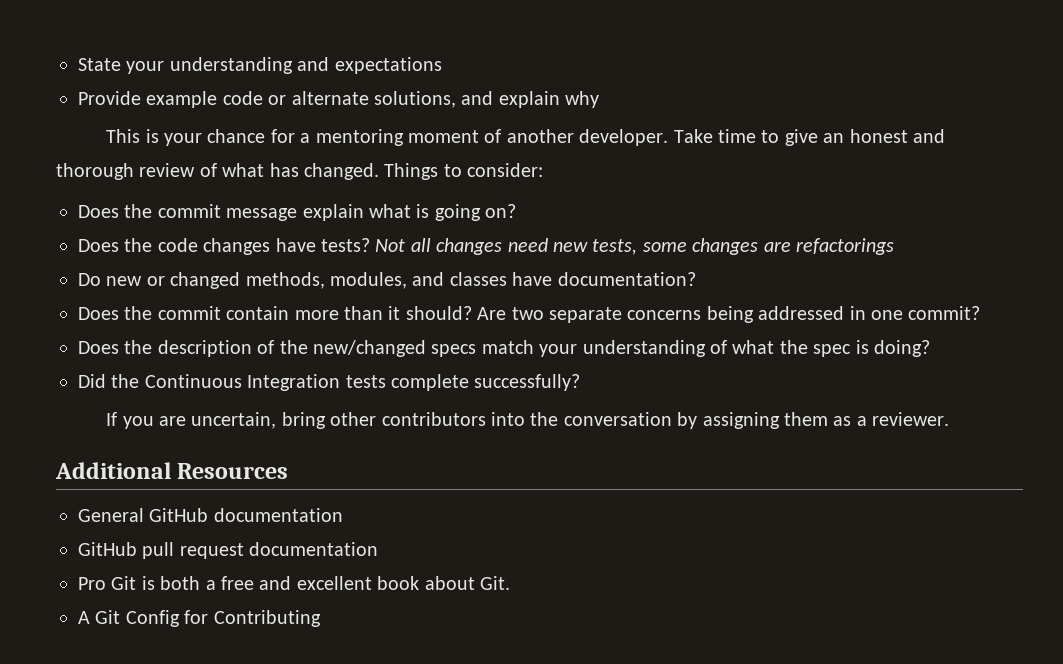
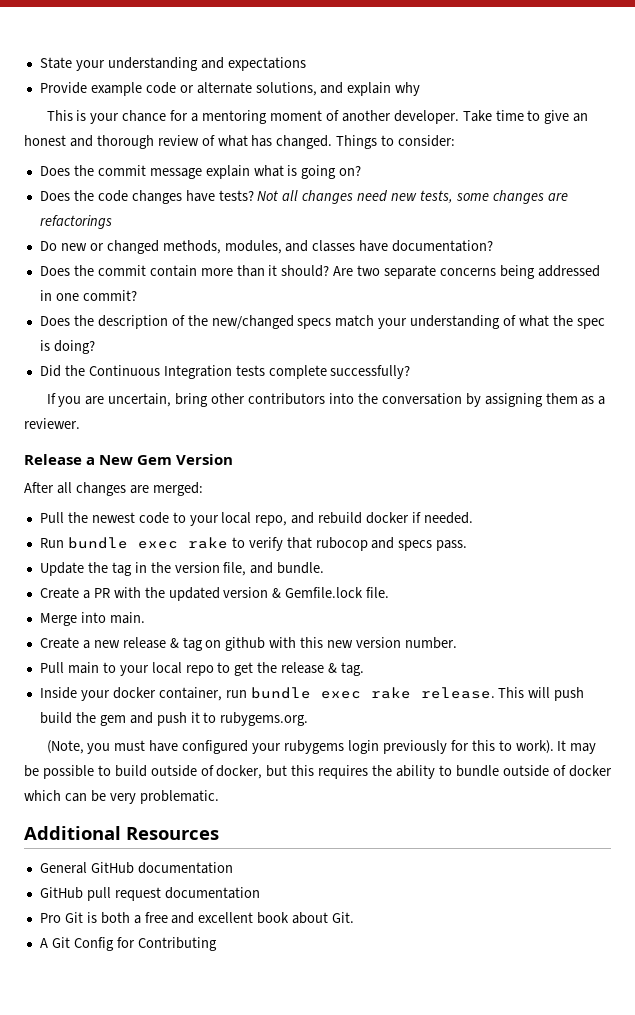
+ Release a New Gem Version
+ After all changes are merged:
+ Pull the newest code to your local repo, and rebuild docker if needed.
+ Run bundle exec rake to verify that rubocop and specs pass.
+ Update the tag in the version file, and bundle.
+ Create a PR with the updated version & Gemfile.lock file.
+ Merge into main.
+ Create a new release & tag on github with this new version number.
+ Pull main to your local repo to get the release & tag.
+ Inside your docker container, run bundle exec rake release. This will push build the gem and push it to rubygems.org.
+ (Note, you must have configured your rubygems login previously for this to work). It may be possible to build outside of docker, but this requires the ability to bundle outside of docker which can be very problematic.

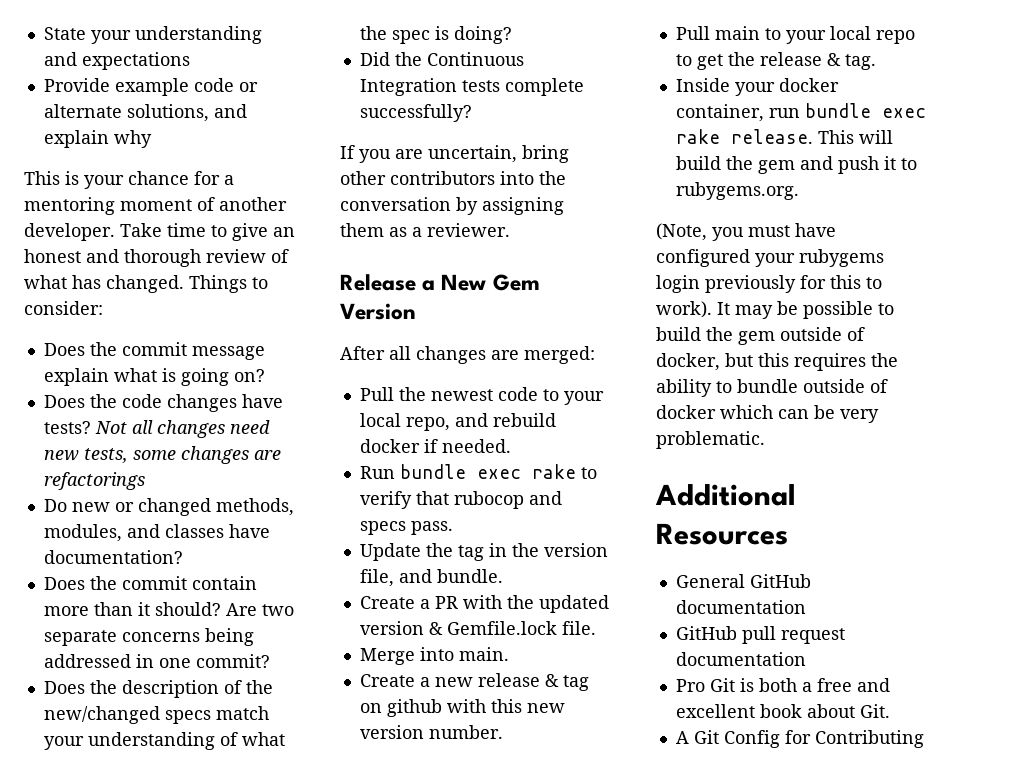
- This will push build the gem and push it to rubygems.org.
+ This will build the gem and push it to rubygems.org.
- It may be possible to build outside of docker, but this requires the ability to bundle outside of docker which can be very problematic.
+ It may be possible to build the gem outside of docker, but this requires the ability to bundle outside of docker which can be very problematic.

